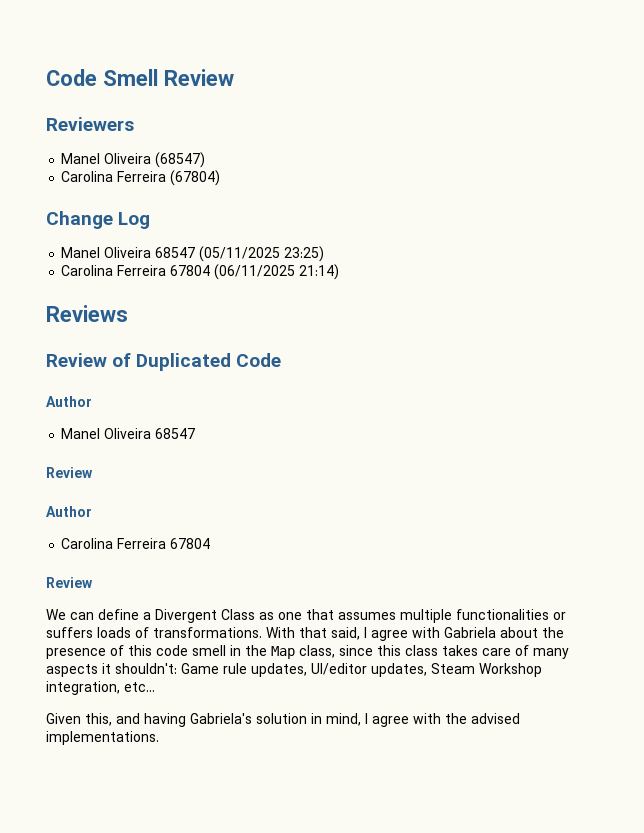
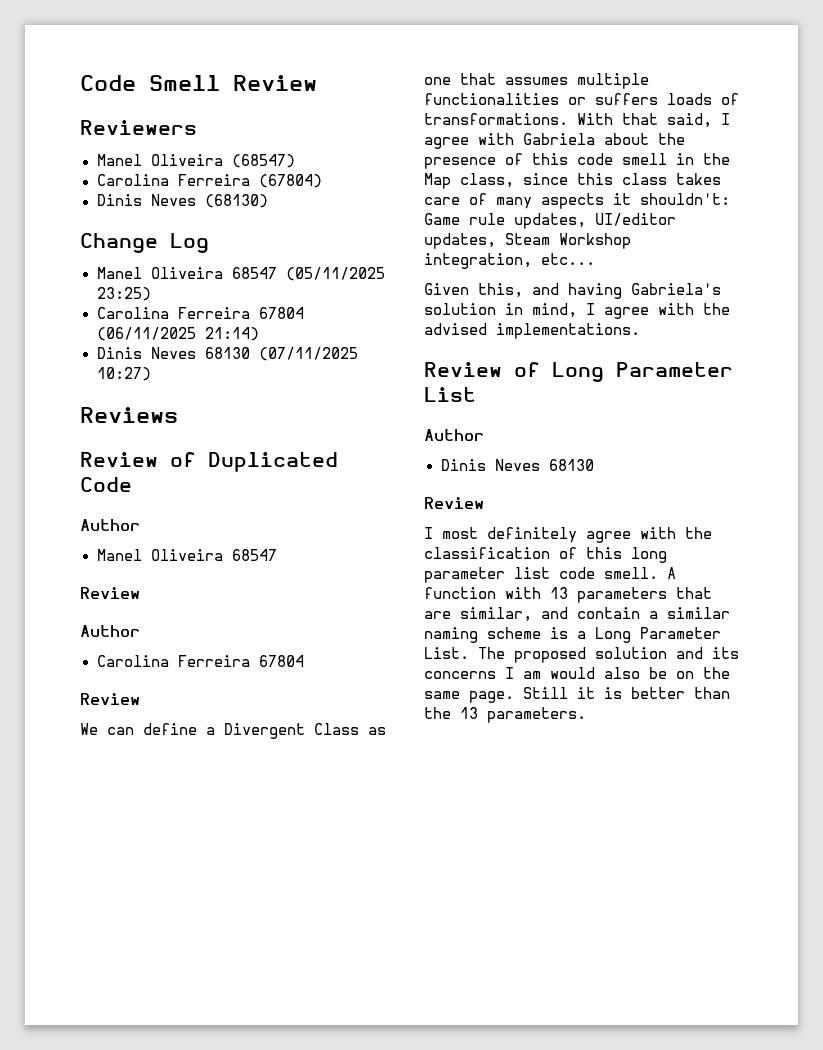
+ Dinis Neves (68130)
+ Dinis Neves 68130 (07/11/2025 10:27)
+ Review of Long Parameter List
+ Author
+ Dinis Neves 68130
+ Review
+ I most definitely agree with the classification of this long parameter list code smell. A function with 13 parameters that are similar, and contain a similar naming scheme is a Long Parameter List. The proposed solution and its concerns I am would also be on the same page. Still it is better than the 13 parameters.

